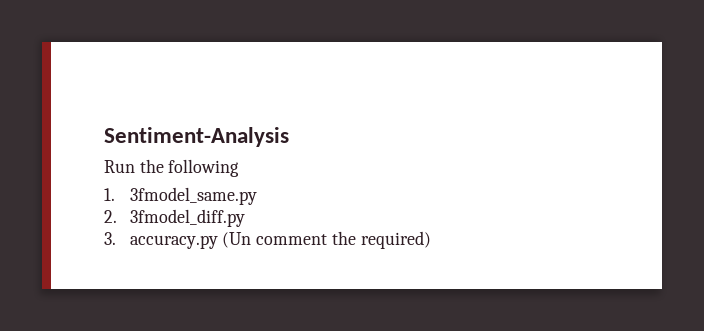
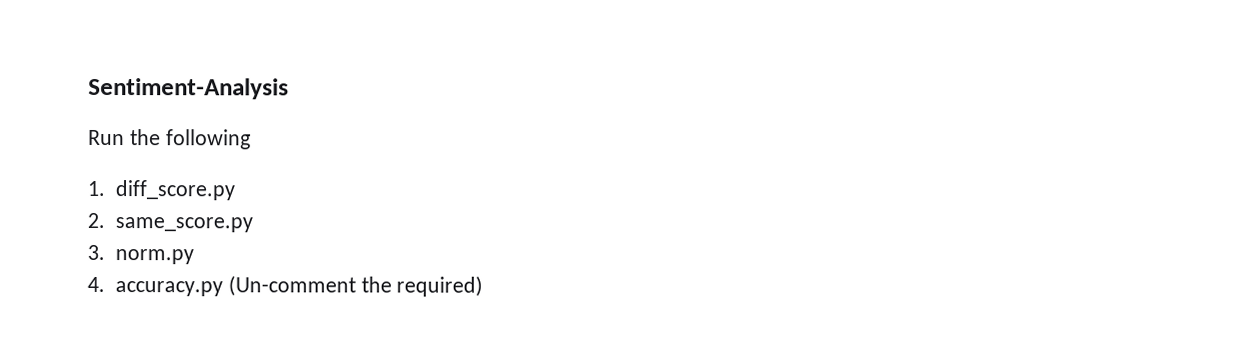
- 1. 3fmodel_same.py
+ 1. diff_score.py
- 2. 3fmodel_diff.py
- 3. accuracy.py (Un comment the required)
+ 2. same_score.py
+ 3. norm.py
+ 4. accuracy.py (Un-comment the required)

